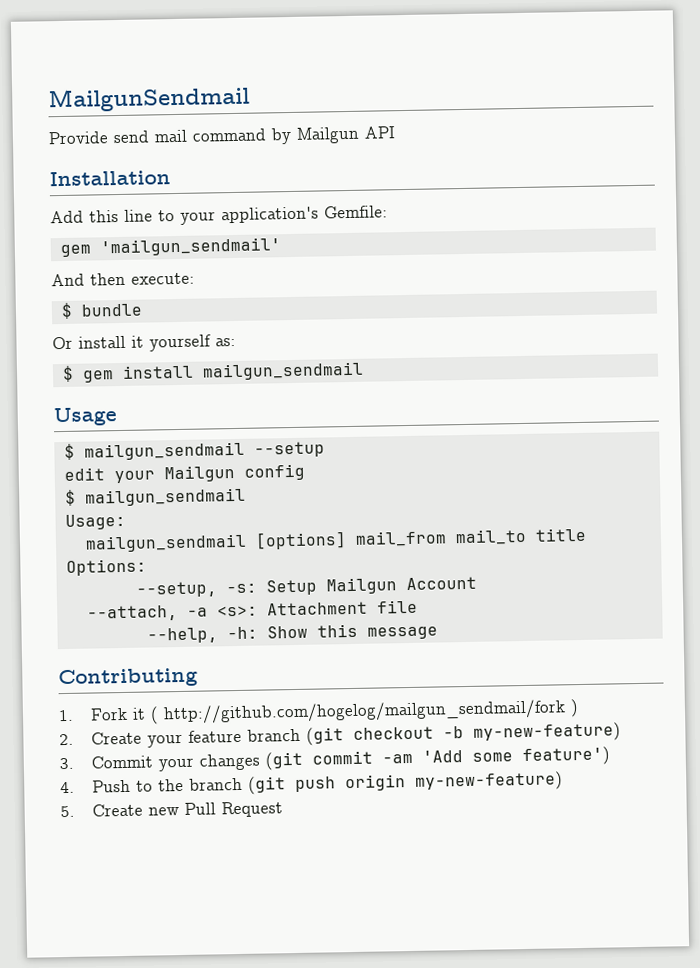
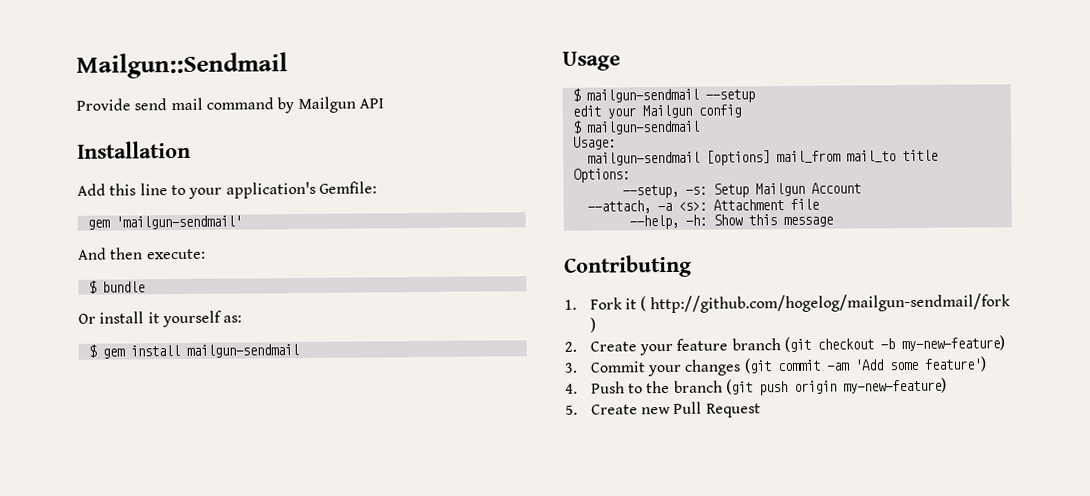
- MailgunSendmail
+ Mailgun::Sendmail
- gem 'mailgun_sendmail'
+ gem 'mailgun-sendmail'
- $ gem install mailgun_sendmail
+ $ gem install mailgun-sendmail
- $ mailgun_sendmail --setup
+ $ mailgun-sendmail --setup
  edit your Mailgun config
- $ mailgun_sendmail
+ $ mailgun-sendmail
- mailgun_sendmail [options] mail_from mail_to title
+ mailgun-sendmail [options] mail_from mail_to title
- 1. Fork it ( http://github.com/hogelog/mailgun_sendmail/fork )
+ 1. Fork it ( http://github.com/hogelog/mailgun-sendmail/fork )

